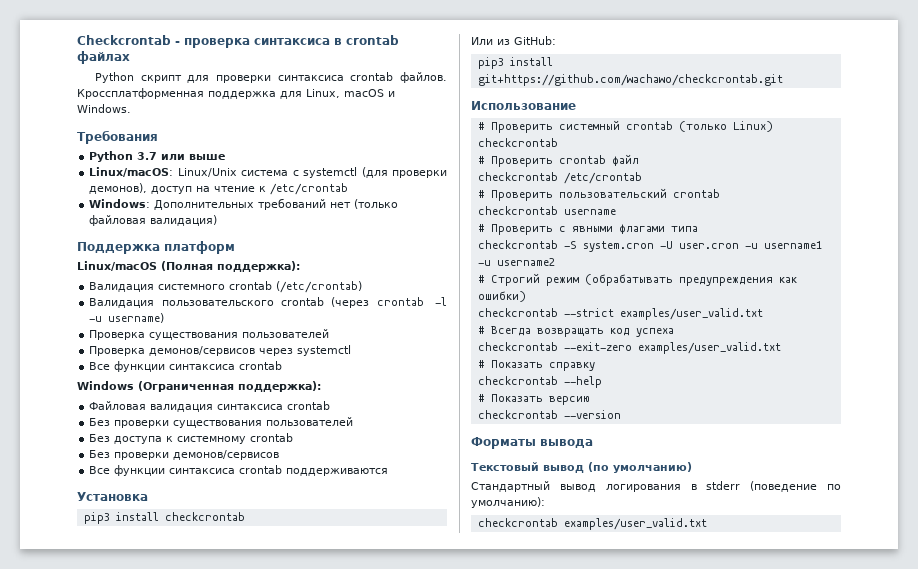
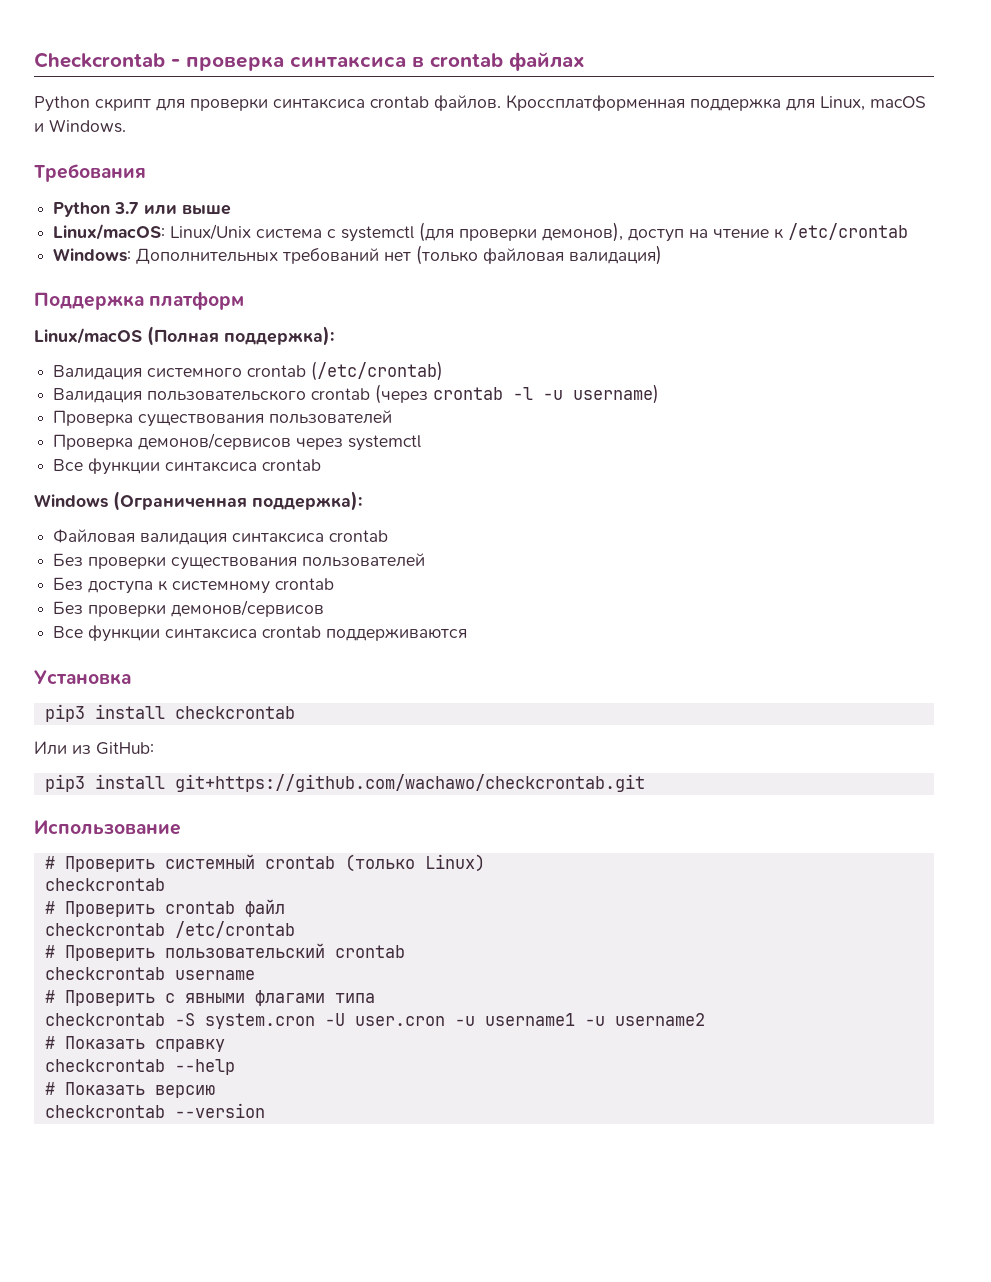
- # Строгий режим (обрабатывать предупреждения как ошибки)
- checkcrontab --strict examples/user_valid.txt
- # Всегда возвращать код успеха
- checkcrontab --exit-zero examples/user_valid.txt
- Форматы вывода
- Текстовый вывод (по умолчанию)
- Стандартный вывод логирования в stderr (поведение по умолчанию):
- checkcrontab examples/user_valid.txt

